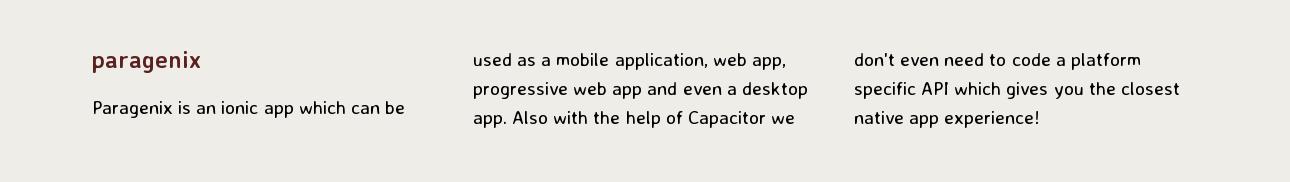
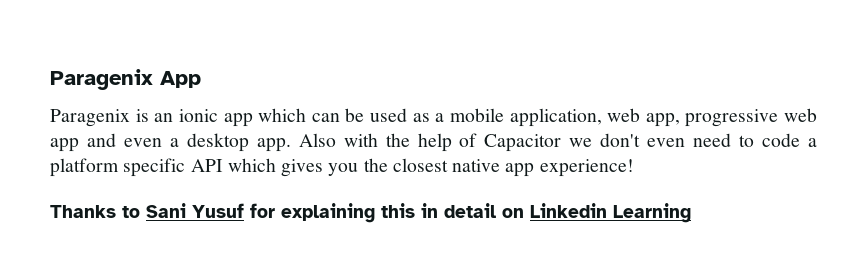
- paragenix
+ Paragenix App
+ Thanks to Sani Yusuf for explaining this in detail on Linkedin Learning

